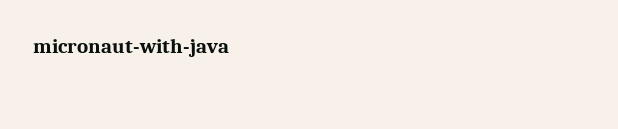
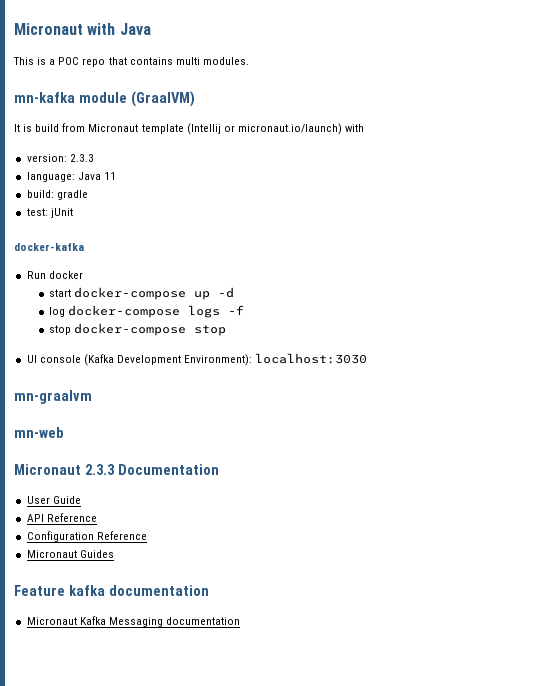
- micronaut-with-java
+ Micronaut with Java
+ This is a POC repo that contains multi modules.
+ mn-kafka module (GraalVM)
+ It is build from Micronaut template (Intellij or micronaut.io/launch) with
+ version: 2.3.3
+ language: Java 11
+ build: gradle
+ test: jUnit
+ docker-kafka
+ Run docker
+ start docker-compose up -d
+ log docker-compose logs -f
+ stop docker-compose stop
+ UI console (Kafka Development Environment): localhost:3030
+ mn-graalvm
+ mn-web
+ Micronaut 2.3.3 Documentation
+ User Guide
+ API Reference
+ Configuration Reference
+ Micronaut Guides
+ Feature kafka documentation
+ Micronaut Kafka Messaging documentation

